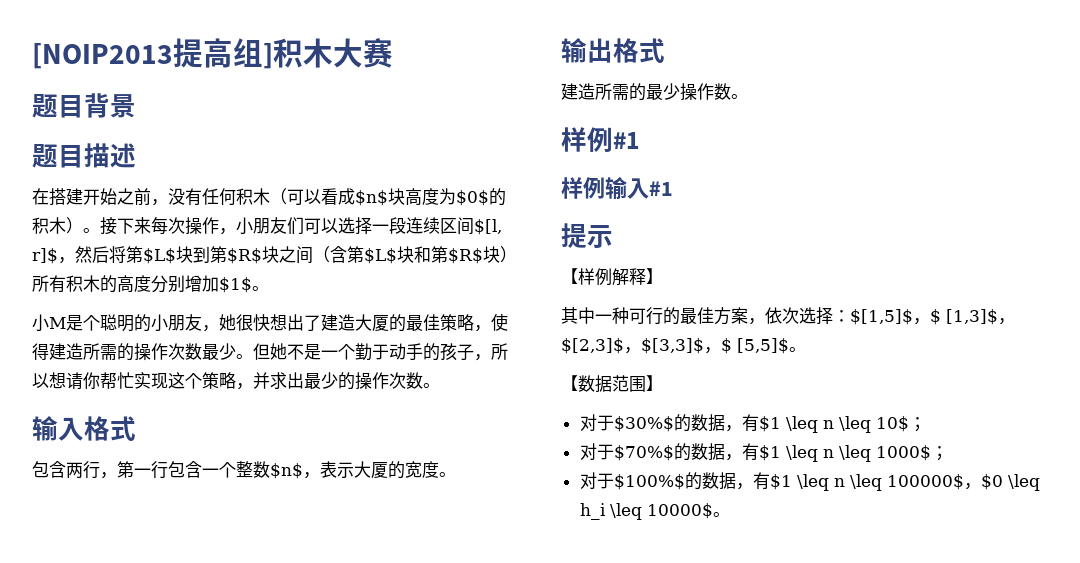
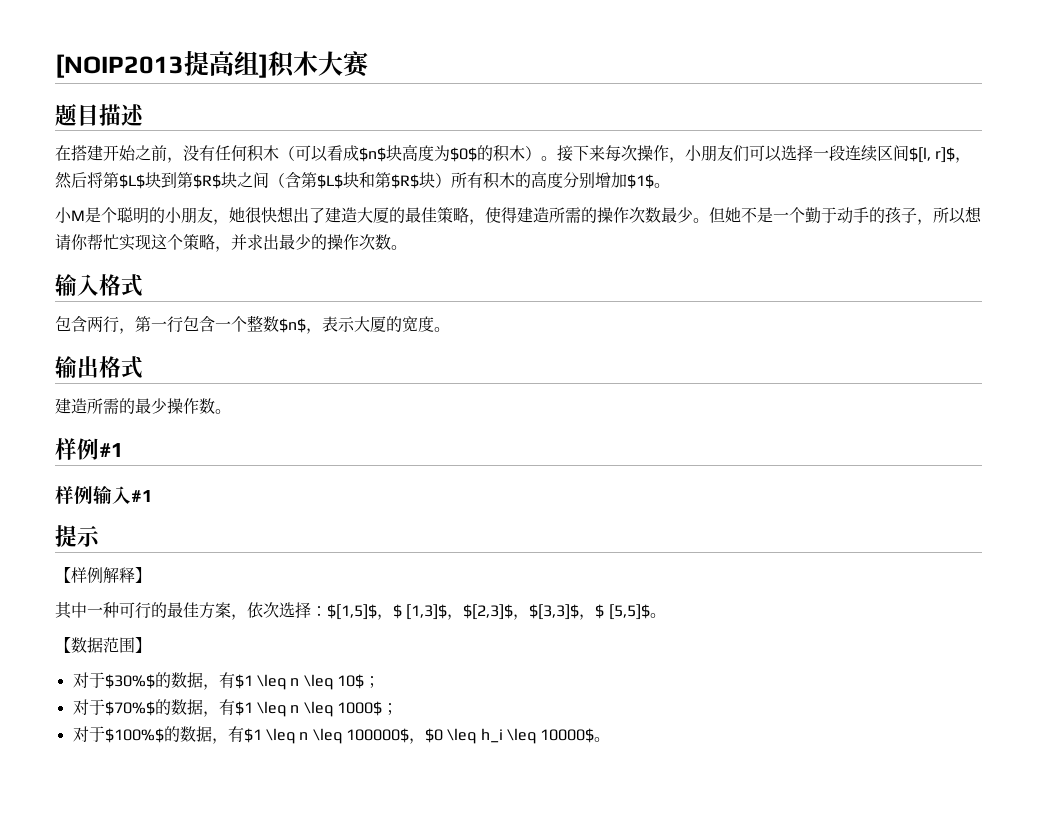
- 题目背景

